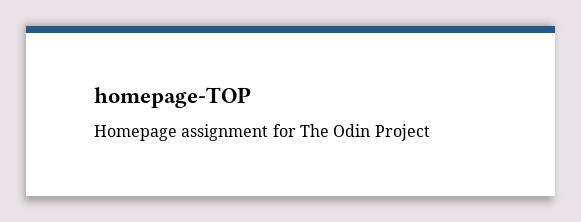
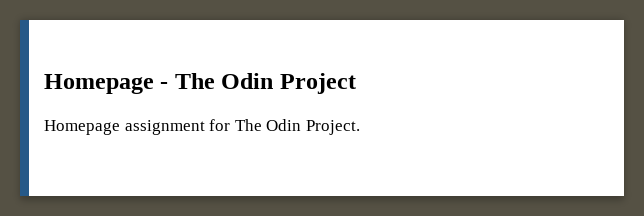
- homepage-TOP
+ Homepage - The Odin Project
- Homepage assignment for The Odin Project
+ Homepage assignment for The Odin Project.

